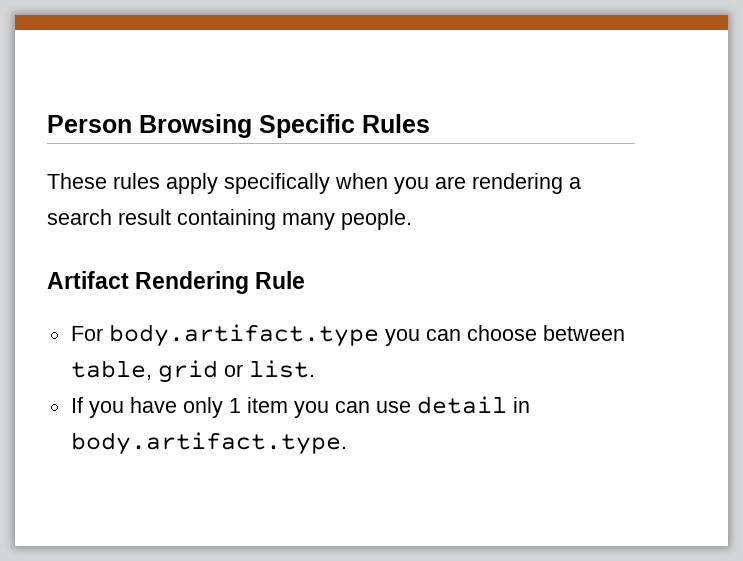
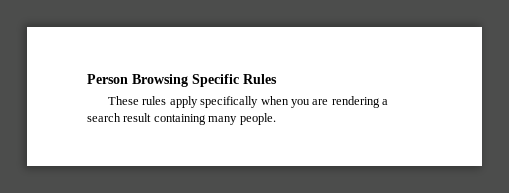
- Artifact Rendering Rule
- For body.artifact.type you can choose between table, grid or list.
- If you have only 1 item you can use detail in body.artifact.type.

